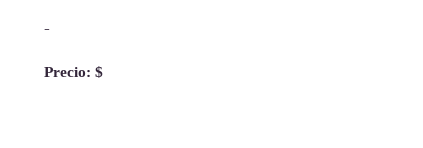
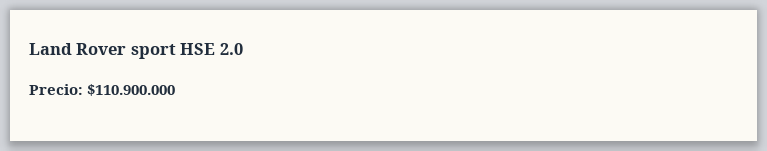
- -
+ Land Rover sport HSE 2.0
- Precio: $
+ Precio: $110.900.000

